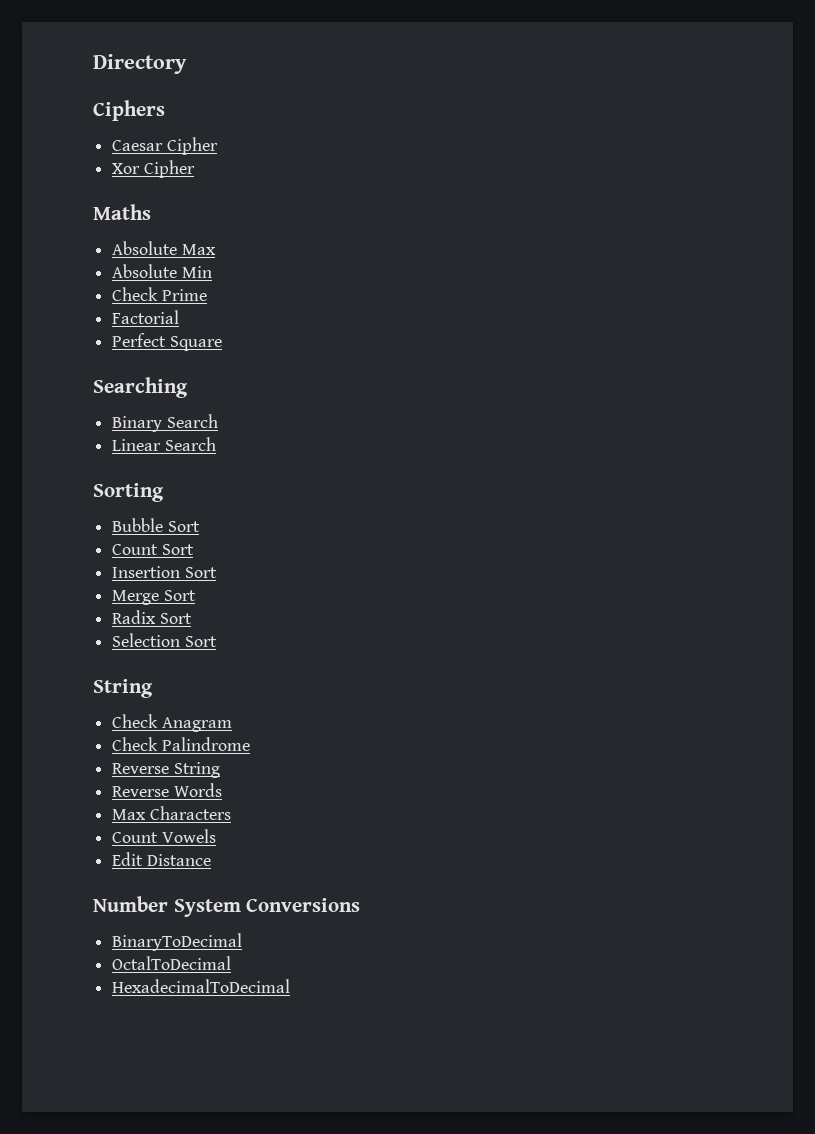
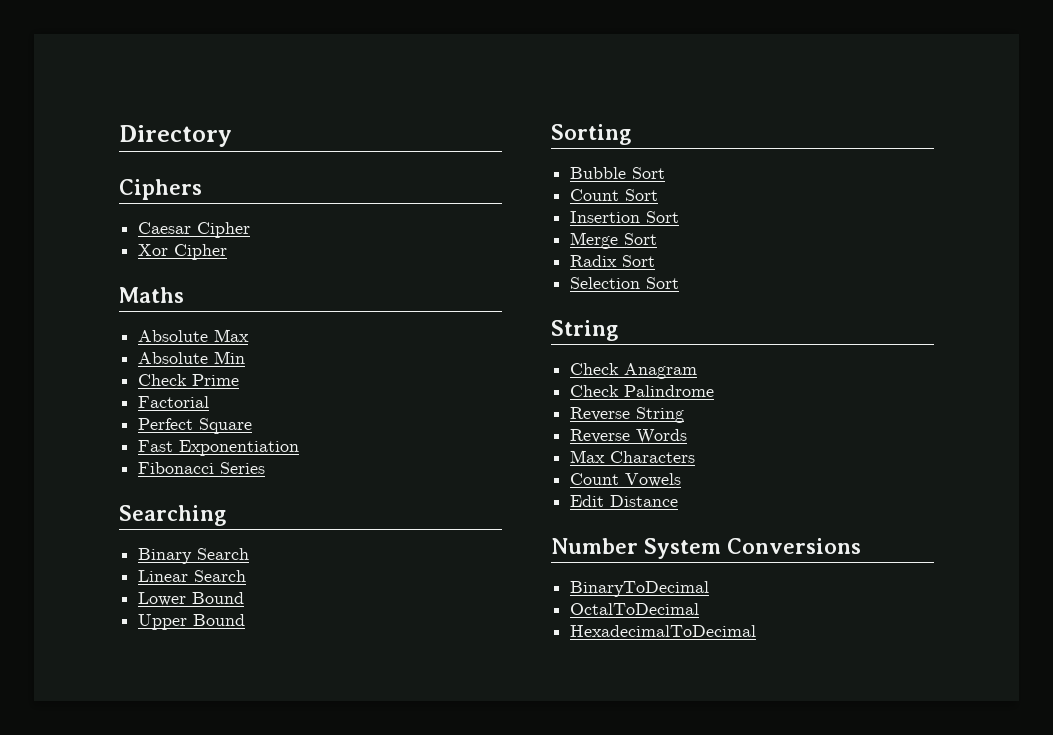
+ Fast Exponentiation
+ Fibonacci Series
+ Lower Bound
+ Upper Bound

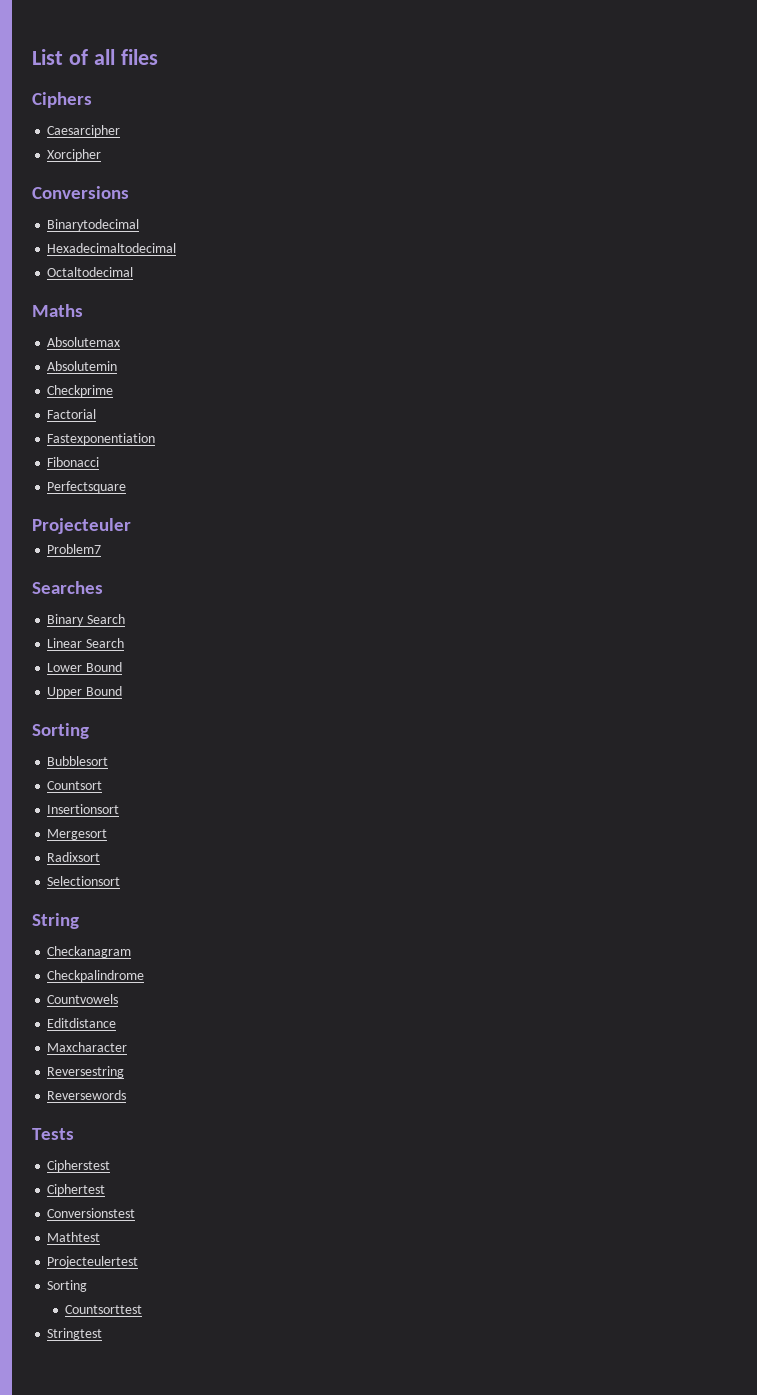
- Directory
+ List of all files
  Ciphers
- Caesar Cipher
- Xor Cipher
+ Caesarcipher
+ Xorcipher
+ Conversions
+ Binarytodecimal
+ Hexadecimaltodecimal
+ Octaltodecimal
  Maths
- Absolute Max
- Absolute Min
- Check Prime
+ Absolutemax
+ Absolutemin
+ Checkprime
  Factorial
- Perfect Square
- Fast Exponentiation
- Fibonacci Series
- Searching
+ Fastexponentiation
+ Fibonacci
+ Perfectsquare
+ Projecteuler
+ Problem7
+ Searches
- Bubble Sort
- Count Sort
- Insertion Sort
- Merge Sort
- Radix Sort
- Selection Sort
+ Bubblesort
+ Countsort
+ Insertionsort
+ Mergesort
+ Radixsort
+ Selectionsort
  String
- Check Anagram
- Check Palindrome
- Reverse String
- Reverse Words
- Max Characters
- Count Vowels
- Edit Distance
- Number System Conversions
- BinaryToDecimal
- OctalToDecimal
- HexadecimalToDecimal
+ Checkanagram
+ Checkpalindrome
+ Countvowels
+ Editdistance
+ Maxcharacter
+ Reversestring
+ Reversewords
+ Tests
+ Cipherstest
+ Ciphertest
+ Conversionstest
+ Mathtest
+ Projecteulertest
+ Sorting
+ Countsorttest
+ Stringtest

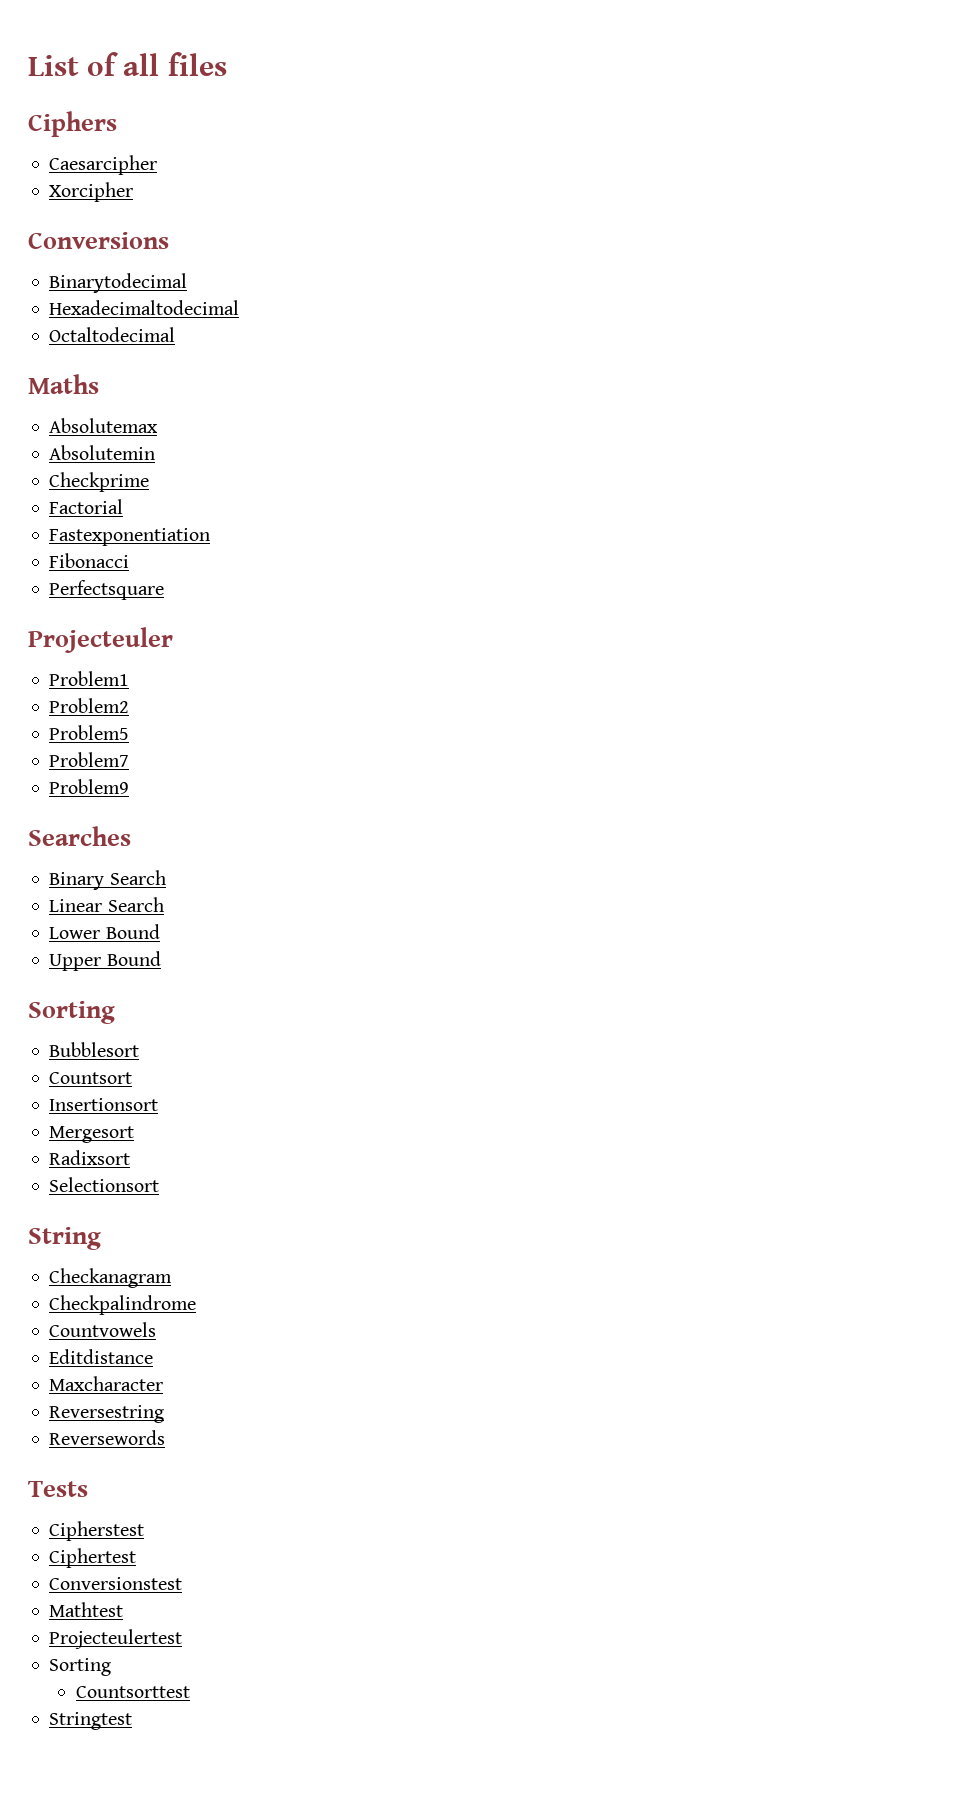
+ Problem1
+ Problem2
+ Problem5
+ Problem9

